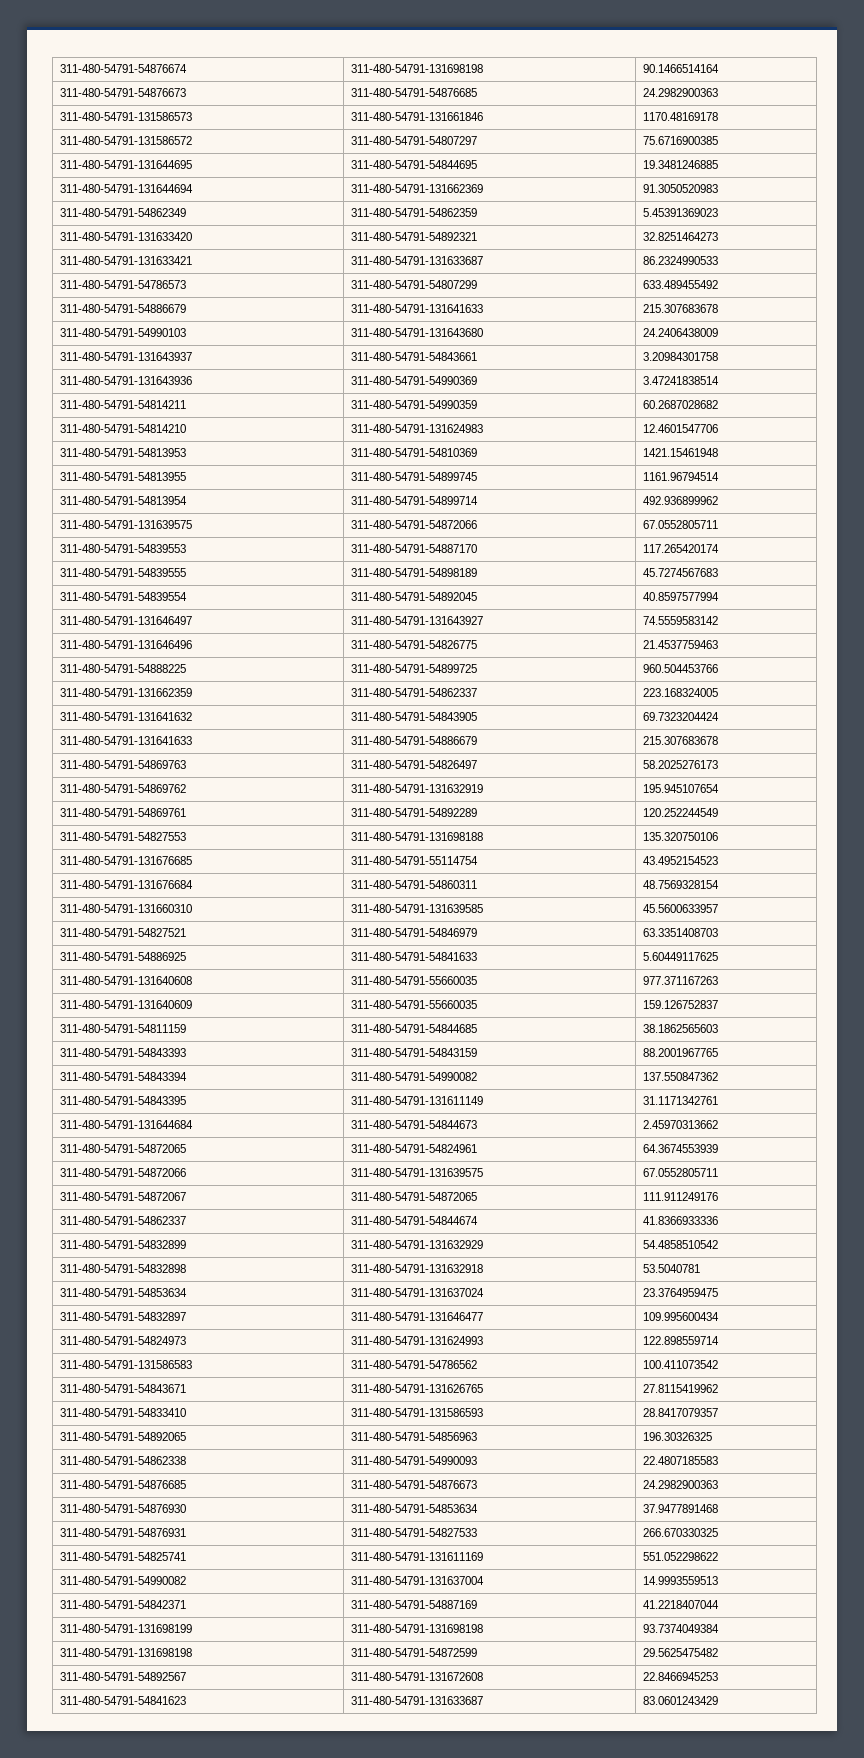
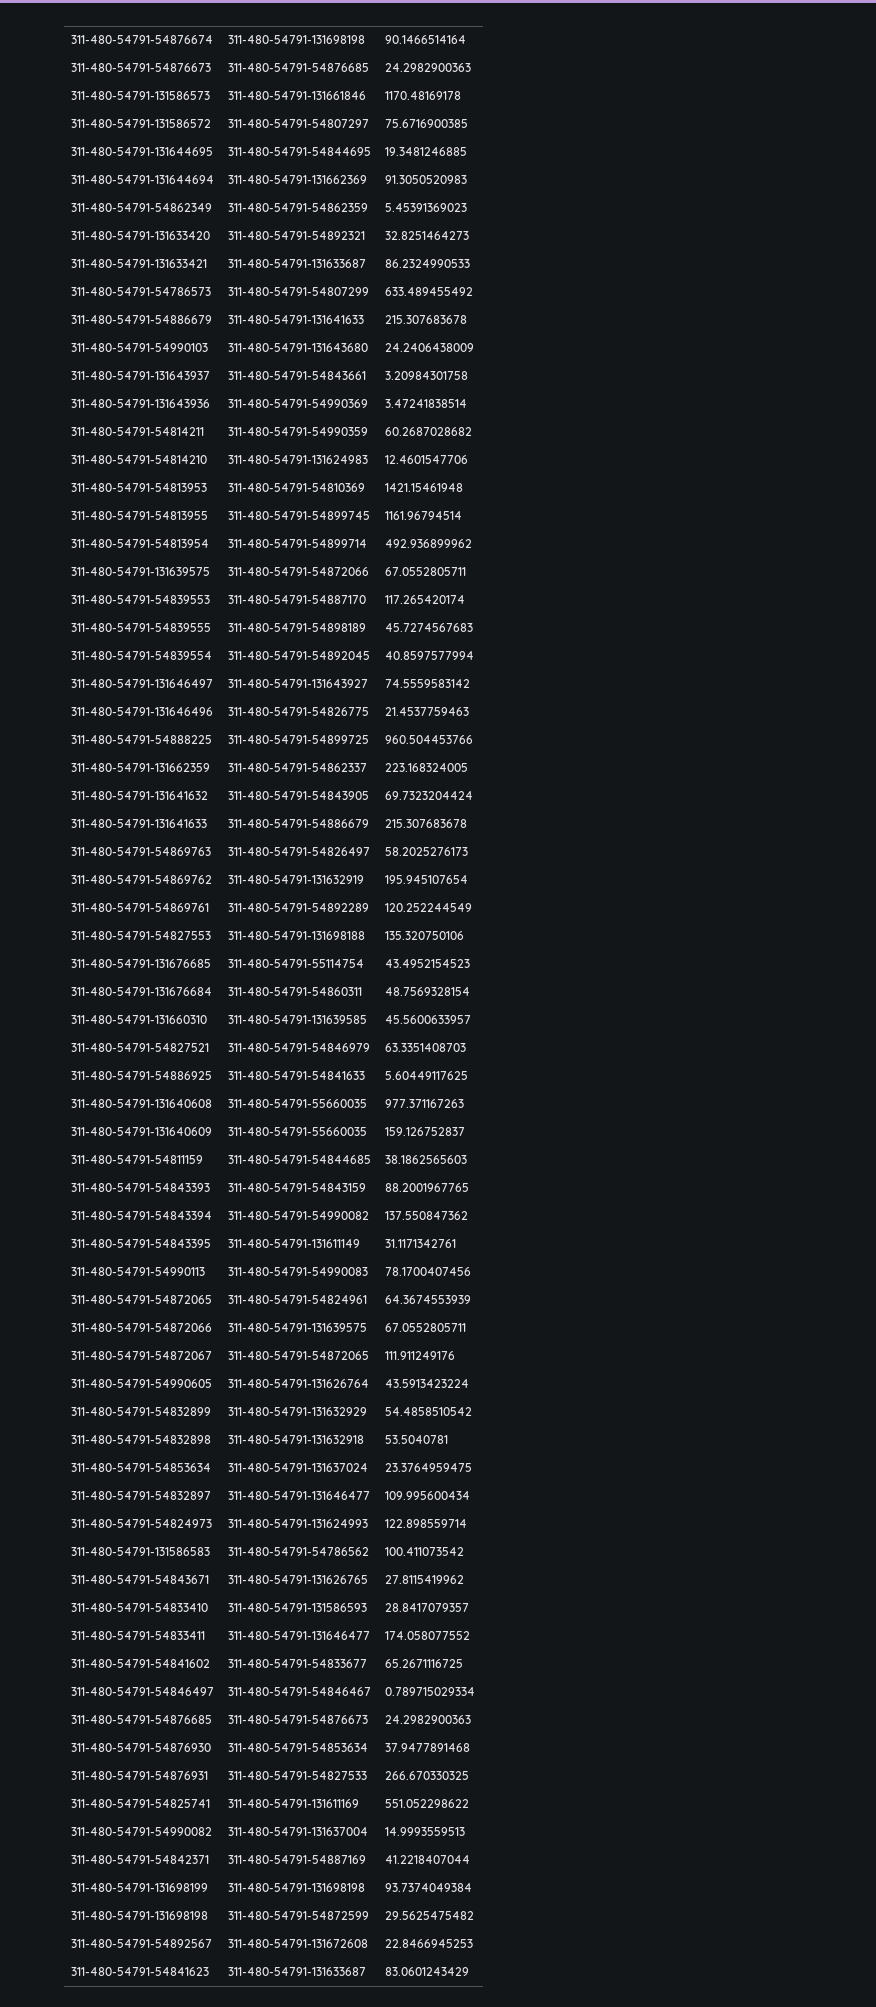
- 311-480-54791-131644684 | 311-480-54791-54844673 | 2.45970313662
+ 311-480-54791-54990113 | 311-480-54791-54990083 | 78.1700407456
- 311-480-54791-54862337 | 311-480-54791-54844674 | 41.8366933336
+ 311-480-54791-54990605 | 311-480-54791-131626764 | 43.5913423224
- 311-480-54791-54892065 | 311-480-54791-54856963 | 196.30326325
- 311-480-54791-54862338 | 311-480-54791-54990093 | 22.4807185583
+ 311-480-54791-54833411 | 311-480-54791-131646477 | 174.058077552
+ 311-480-54791-54841602 | 311-480-54791-54833677 | 65.2671116725
+ 311-480-54791-54846497 | 311-480-54791-54846467 | 0.789715029334

